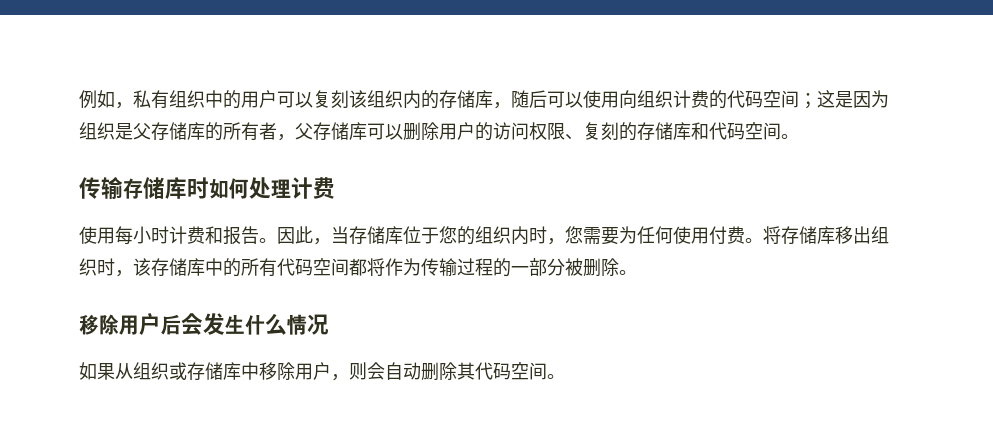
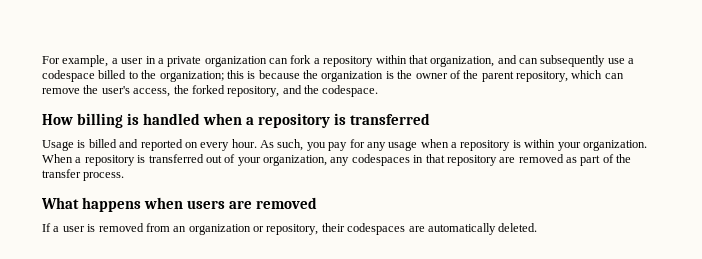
- 例如，私有组织中的用户可以复刻该组织内的存储库，随后可以使用向组织计费的代码空间；这是因为组织是父存储库的所有者，父存储库可以删除用户的访问权限、复刻的存储库和代码空间。
- 传输存储库时如何处理计费
- 使用每小时计费和报告。因此，当存储库位于您的组织内时，您需要为任何使用付费。将存储库移出组织时，该存储库中的所有代码空间都将作为传输过程的一部分被删除。
- 移除用户后会发生什么情况
- 如果从组织或存储库中移除用户，则会自动删除其代码空间。
+ For example, a user in a private organization can fork a repository within that organization, and can subsequently use a codespace billed to the organization; this is because the organization is the owner of the parent repository, which can remove the user's access, the forked repository, and the codespace.
+ How billing is handled when a repository is transferred
+ Usage is billed and reported on every hour. As such, you pay for any usage when a repository is within your organization. When a repository is transferred out of your organization, any codespaces in that repository are removed as part of the transfer process.
+ What happens when users are removed
+ If a user is removed from an organization or repository, their codespaces are automatically deleted.

